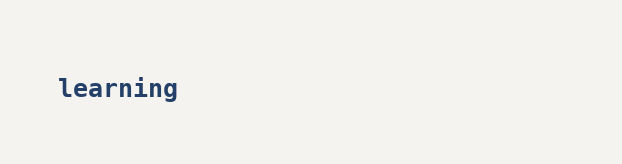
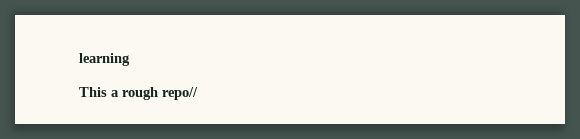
+ This a rough repo//

